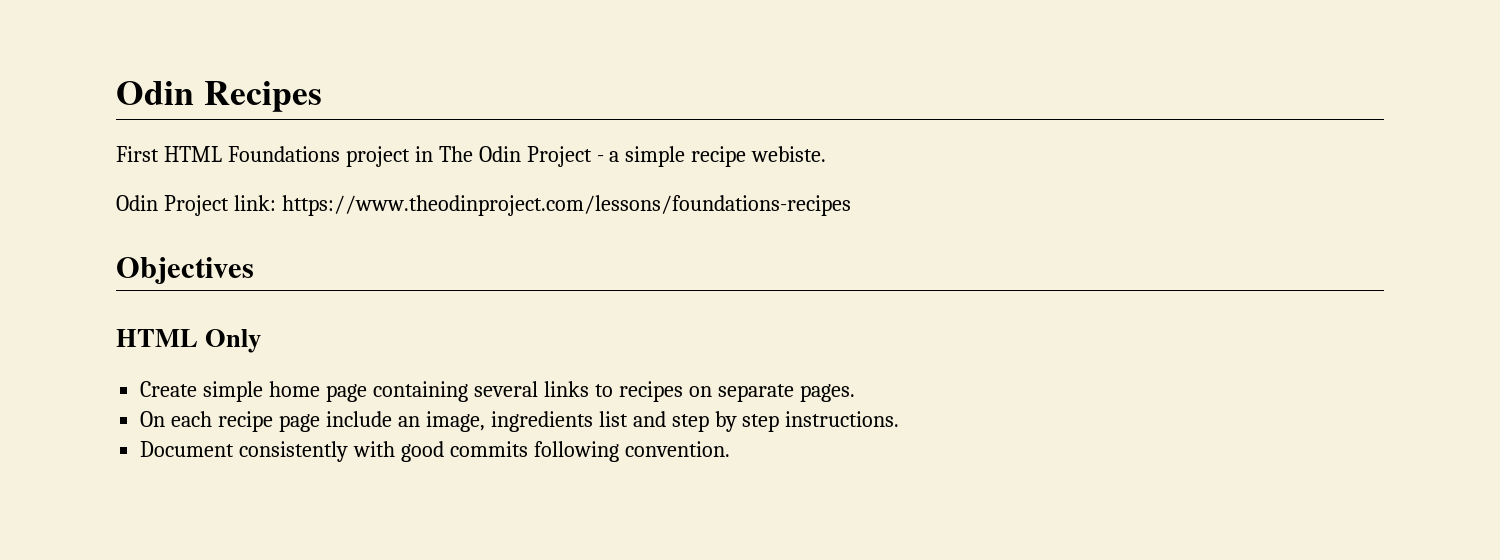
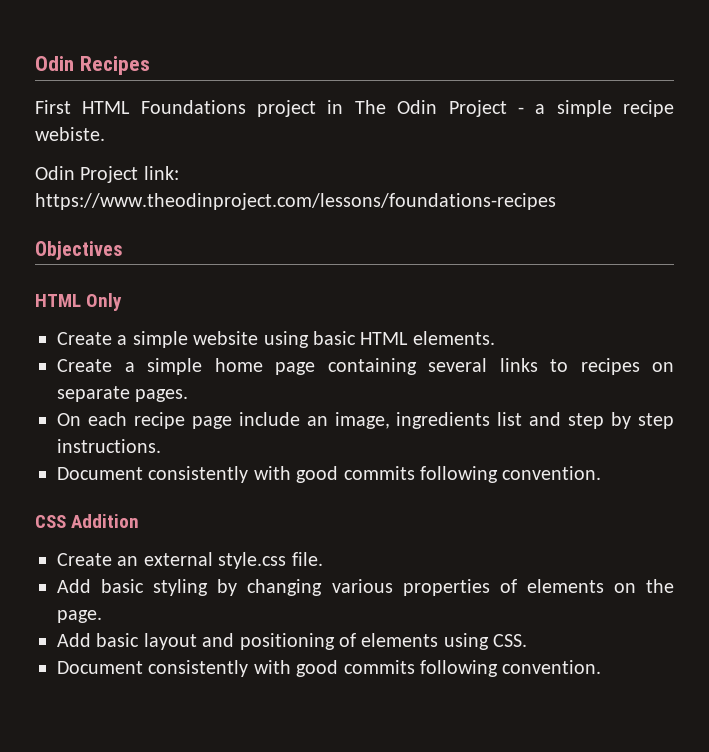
- Create simple home page containing several links to recipes on separate pages.
+ Create a simple website using basic HTML elements.
+ Create a simple home page containing several links to recipes on separate pages.
+ CSS Addition
+ Create an external style.css file.
+ Add basic styling by changing various properties of elements on the page.
+ Add basic layout and positioning of elements using CSS.
+ Document consistently with good commits following convention.

